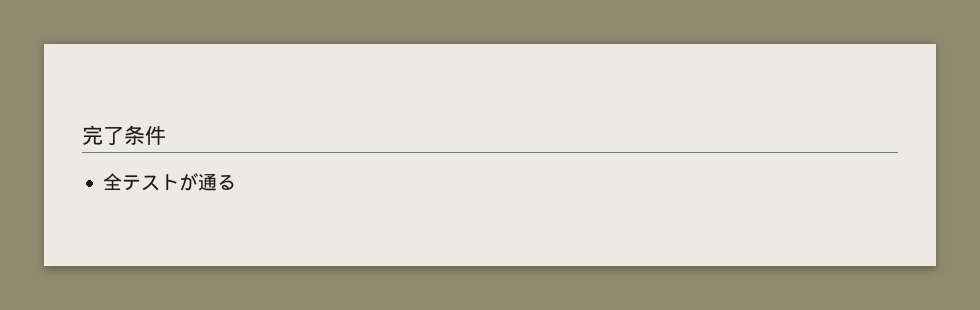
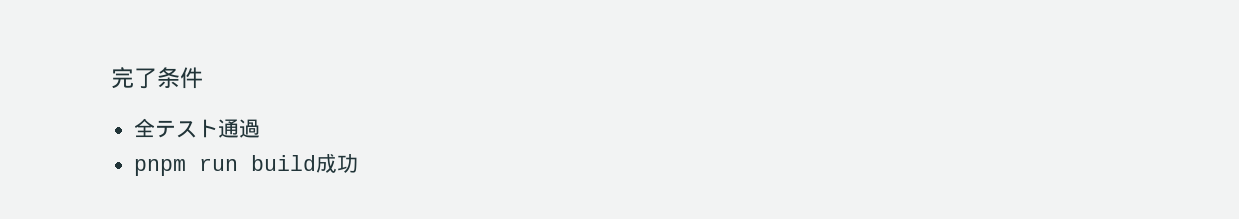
- 全テストが通る
+ 全テスト通過
+ pnpm run build成功

